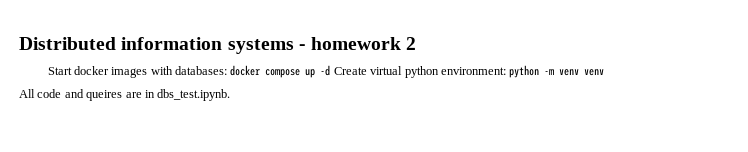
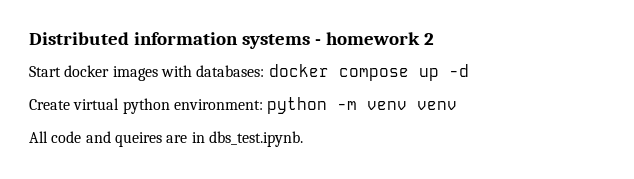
- Start docker images with databases: docker compose up -d Create virtual python environment: python -m venv venv
+ Start docker images with databases: docker compose up -d
+ Create virtual python environment: python -m venv venv

